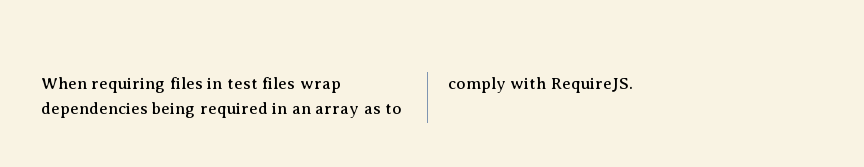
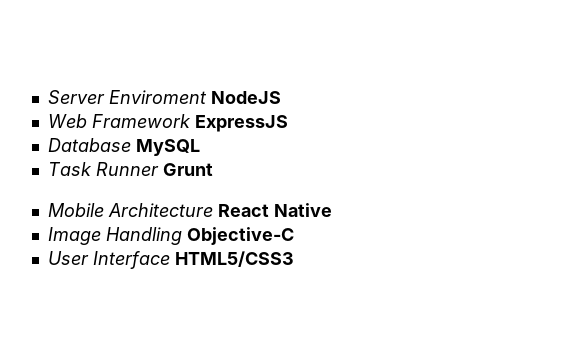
- When requiring files in test files wrap dependencies being required in an array as to comply with RequireJS.
+ Server Enviroment NodeJS
+ Web Framework ExpressJS
+ Database MySQL
+ Task Runner Grunt
+ Mobile Architecture React Native
+ Image Handling Objective-C
+ User Interface HTML5/CSS3

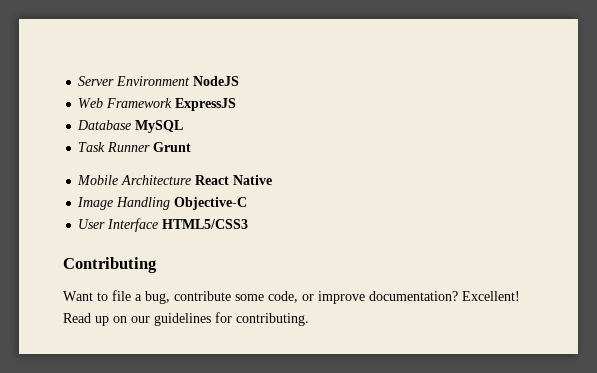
- Server Enviroment NodeJS
+ Server Environment NodeJS
+ Contributing
+ Want to file a bug, contribute some code, or improve documentation? Excellent! Read up on our guidelines for contributing.

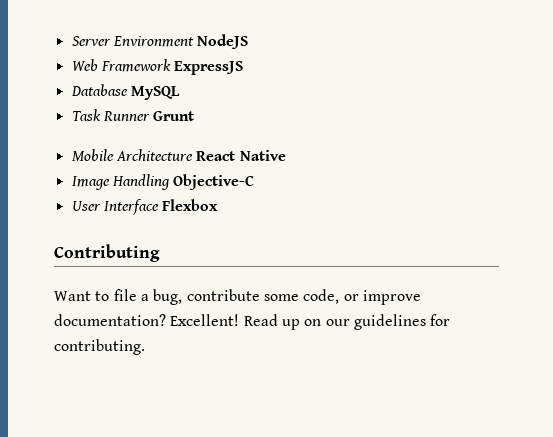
- User Interface HTML5/CSS3
+ User Interface Flexbox

